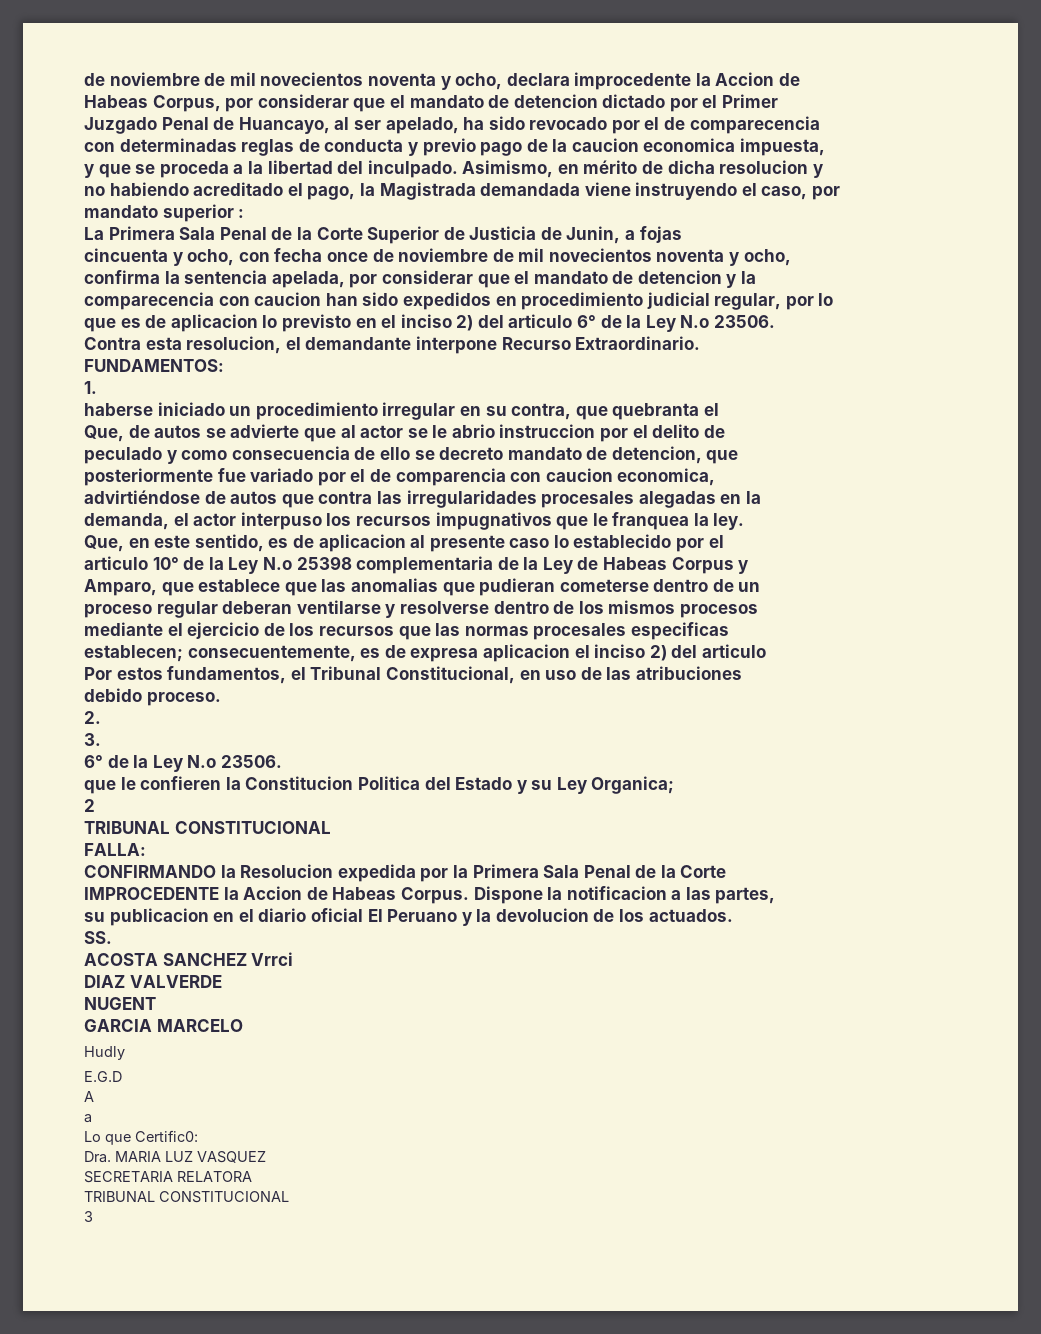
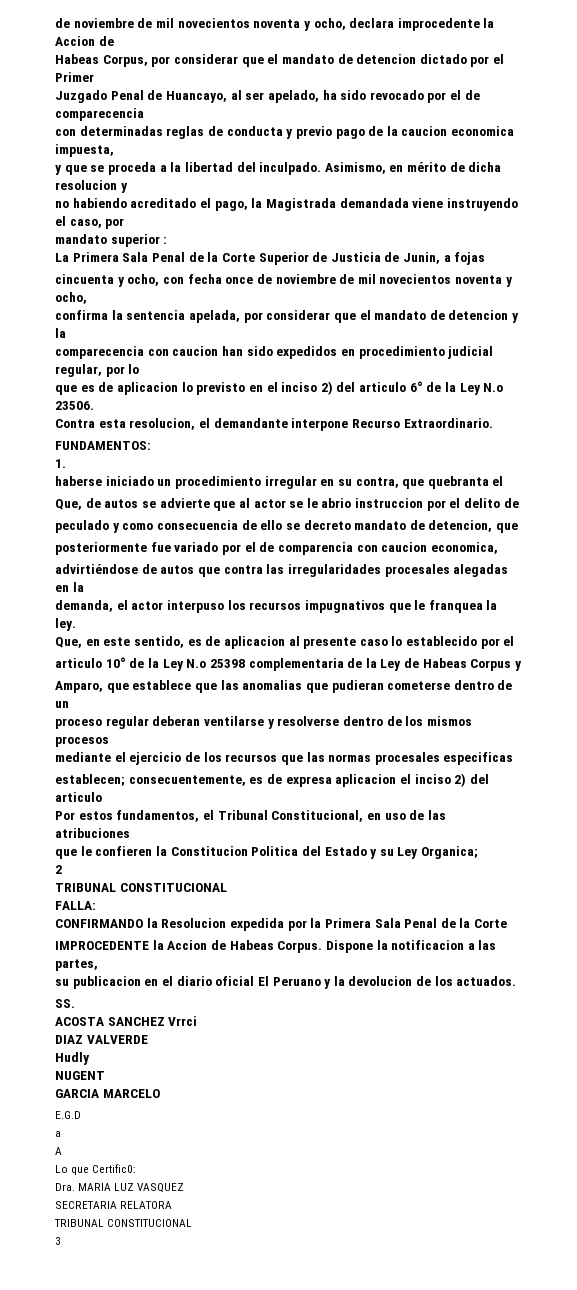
- debido proceso.
- 2.
- 3.
- 6° de la Ley N.o 23506.
+ Hudly
- Hudly
  E.G.D
+ a
  A
- a

